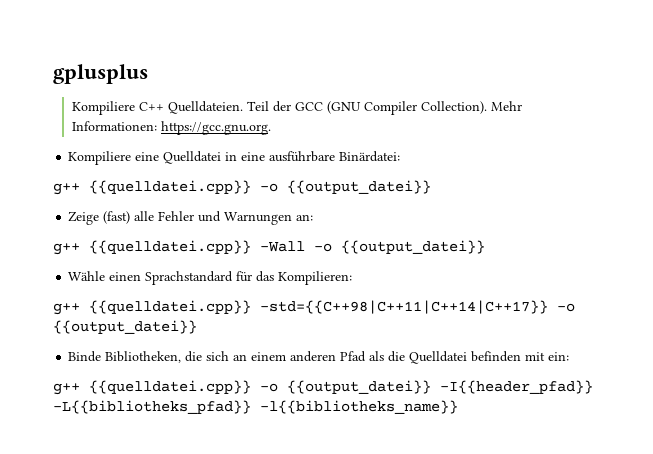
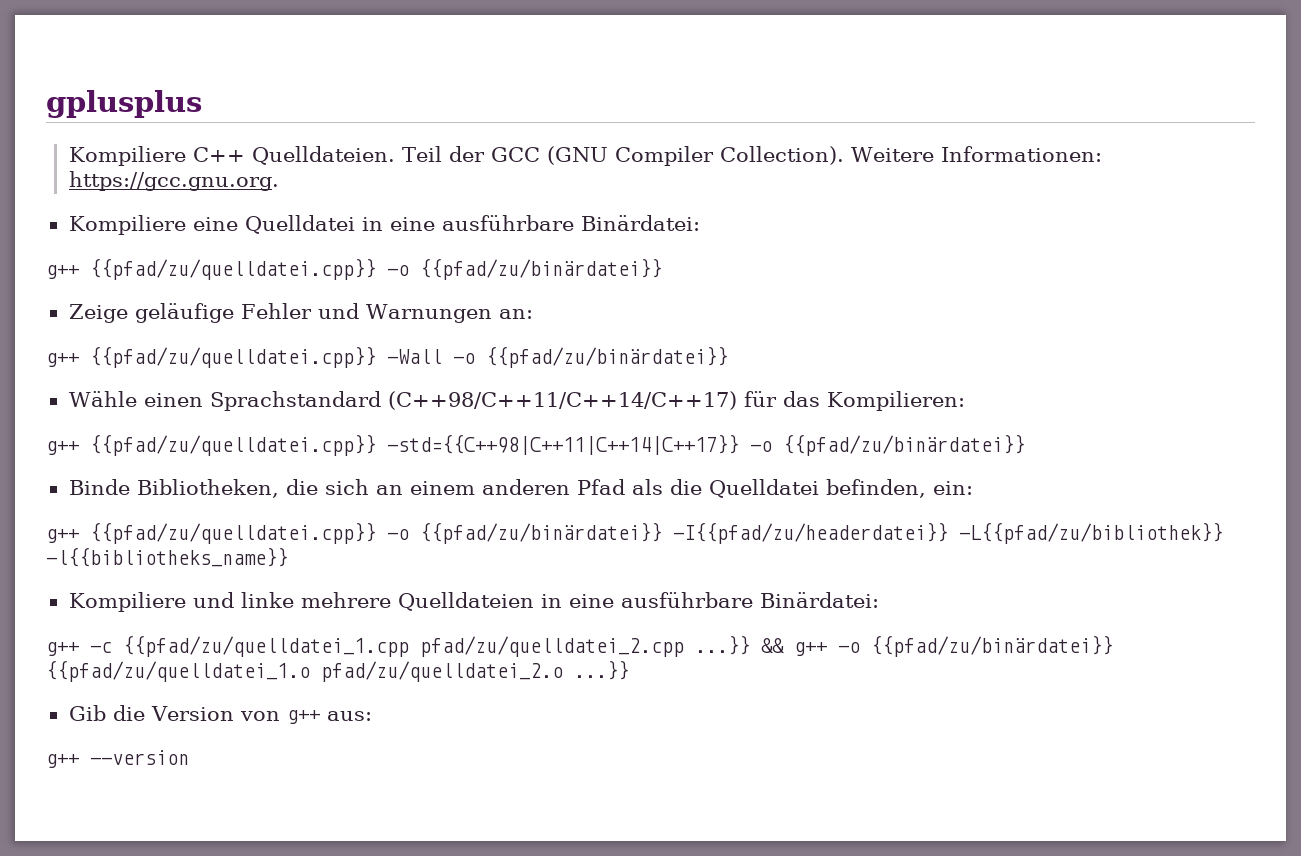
- Mehr Informationen: https://gcc.gnu.org.
+ Weitere Informationen: https://gcc.gnu.org.
  Kompiliere eine Quelldatei in eine ausführbare Binärdatei:
- g++ {{quelldatei.cpp}} -o {{output_datei}}
+ g++ {{pfad/zu/quelldatei.cpp}} -o {{pfad/zu/binärdatei}}
- Zeige (fast) alle Fehler und Warnungen an:
+ Zeige geläufige Fehler und Warnungen an:
- g++ {{quelldatei.cpp}} -Wall -o {{output_datei}}
+ g++ {{pfad/zu/quelldatei.cpp}} -Wall -o {{pfad/zu/binärdatei}}
- Wähle einen Sprachstandard für das Kompilieren:
+ Wähle einen Sprachstandard (C++98/C++11/C++14/C++17) für das Kompilieren:
- g++ {{quelldatei.cpp}} -std={{C++98|C++11|C++14|C++17}} -o {{output_datei}}
+ g++ {{pfad/zu/quelldatei.cpp}} -std={{C++98|C++11|C++14|C++17}} -o {{pfad/zu/binärdatei}}
- Binde Bibliotheken, die sich an einem anderen Pfad als die Quelldatei befinden mit ein:
+ Binde Bibliotheken, die sich an einem anderen Pfad als die Quelldatei befinden, ein:
- g++ {{quelldatei.cpp}} -o {{output_datei}} -I{{header_pfad}} -L{{bibliotheks_pfad}} -l{{bibliotheks_name}}
+ g++ {{pfad/zu/quelldatei.cpp}} -o {{pfad/zu/binärdatei}} -I{{pfad/zu/headerdatei}} -L{{pfad/zu/bibliothek}} -l{{bibliotheks_name}}
+ Kompiliere und linke mehrere Quelldateien in eine ausführbare Binärdatei:
+ g++ -c {{pfad/zu/quelldatei_1.cpp pfad/zu/quelldatei_2.cpp ...}} && g++ -o {{pfad/zu/binärdatei}} {{pfad/zu/quelldatei_1.o pfad/zu/quelldatei_2.o ...}}
+ Gib die Version von g++ aus:
+ g++ --version

